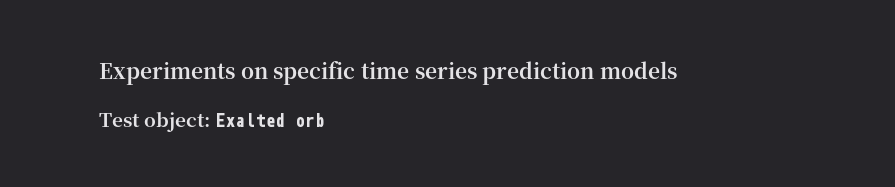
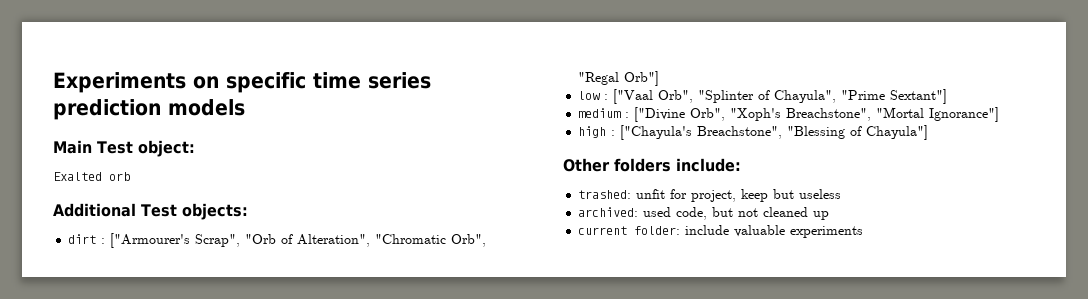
- Test object: Exalted orb
+ Main Test object:
+ Exalted orb
+ Additional Test objects:
+ dirt : ["Armourer's Scrap", "Orb of Alteration", "Chromatic Orb", "Regal Orb"]
+ low : ["Vaal Orb", "Splinter of Chayula", "Prime Sextant"]
+ medium : ["Divine Orb", "Xoph's Breachstone", "Mortal Ignorance"]
+ high : ["Chayula's Breachstone", "Blessing of Chayula"]
+ Other folders include:
+ trashed: unfit for project, keep but useless
+ archived: used code, but not cleaned up
+ current folder: include valuable experiments

